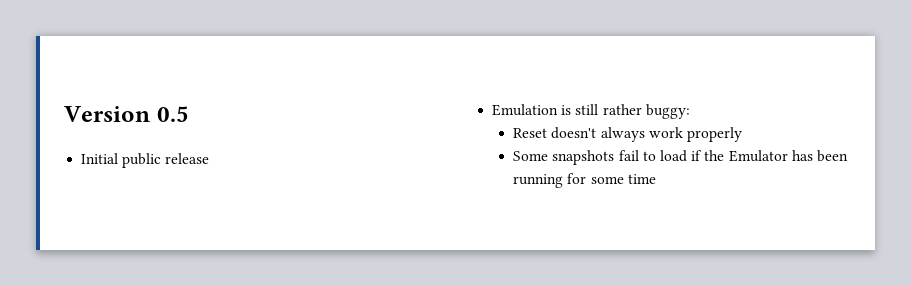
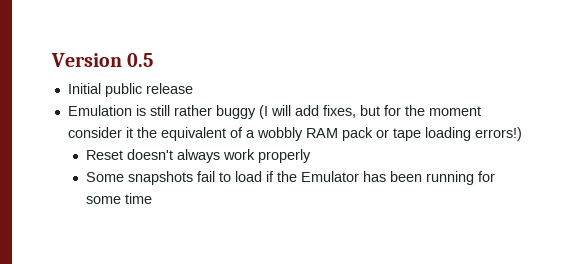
- Emulation is still rather buggy:
+ Emulation is still rather buggy (I will add fixes, but for the moment consider it the equivalent of a wobbly RAM pack or tape loading errors!)

